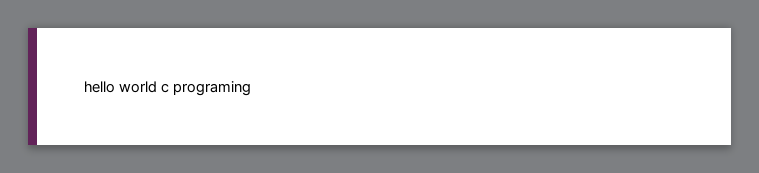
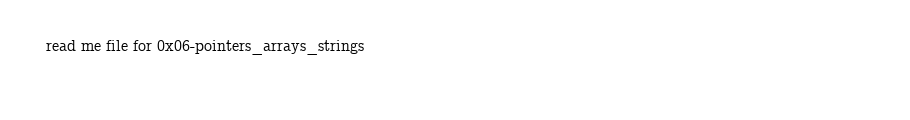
- hello world c programing
+ read me file for 0x06-pointers_arrays_strings

